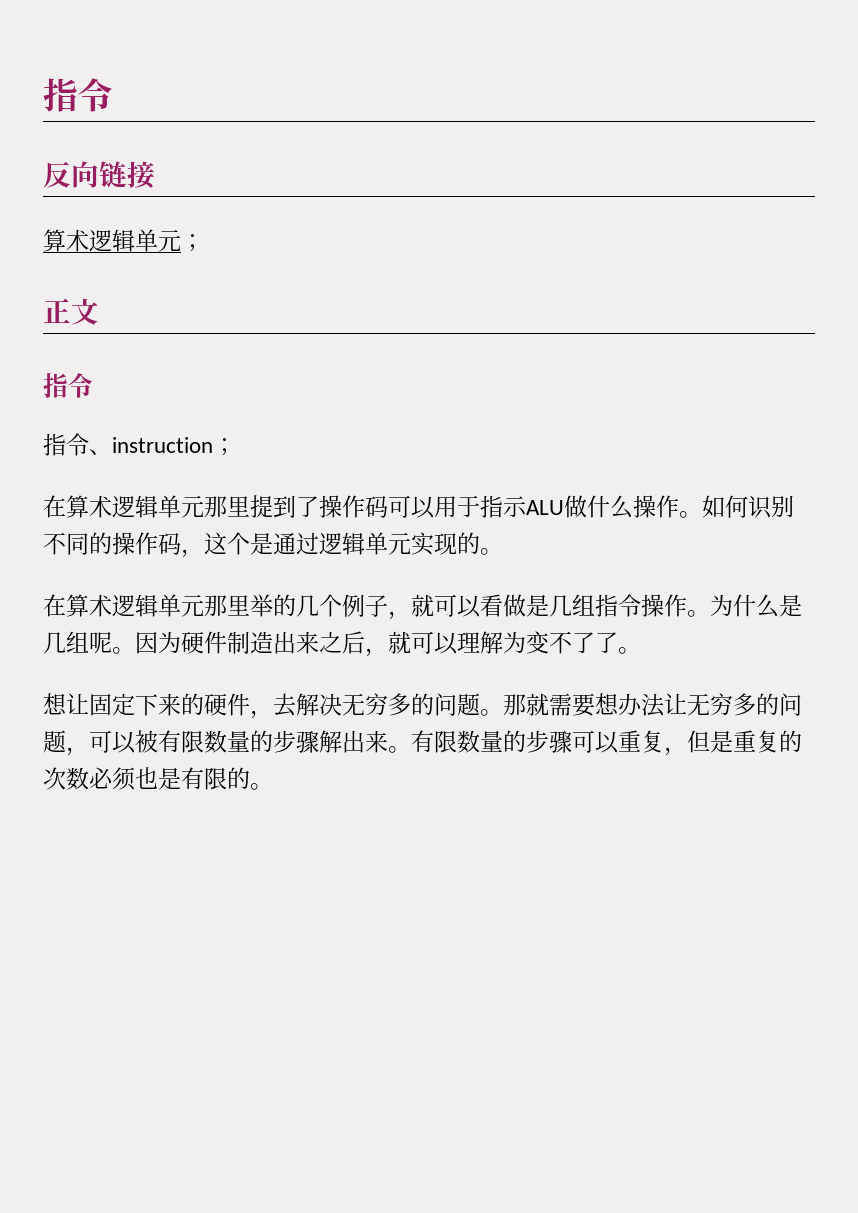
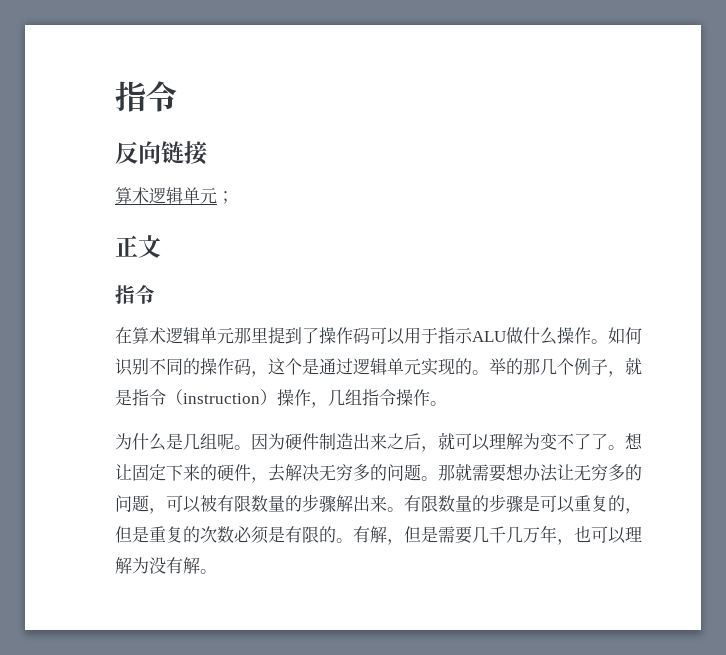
- 指令、instruction；
- 如何识别不同的操作码，这个是通过逻辑单元实现的。
- 在算术逻辑单元那里举的几个例子，就可以看做是几组指令操作。为什么是几组呢。
+ 如何识别不同的操作码，这个是通过逻辑单元实现的。举的那几个例子，就是指令（instruction）操作，几组指令操作。
+ 为什么是几组呢。
- 因为硬件制造出来之后，就可以理解为变不了了。
- 想让固定下来的硬件，去解决无穷多的问题。
+ 因为硬件制造出来之后，就可以理解为变不了了。想让固定下来的硬件，去解决无穷多的问题。
- 有限数量的步骤可以重复，但是重复的次数必须也是有限的。
+ 有限数量的步骤是可以重复的，但是重复的次数必须是有限的。
+ 有解，但是需要几千几万年，也可以理解为没有解。

